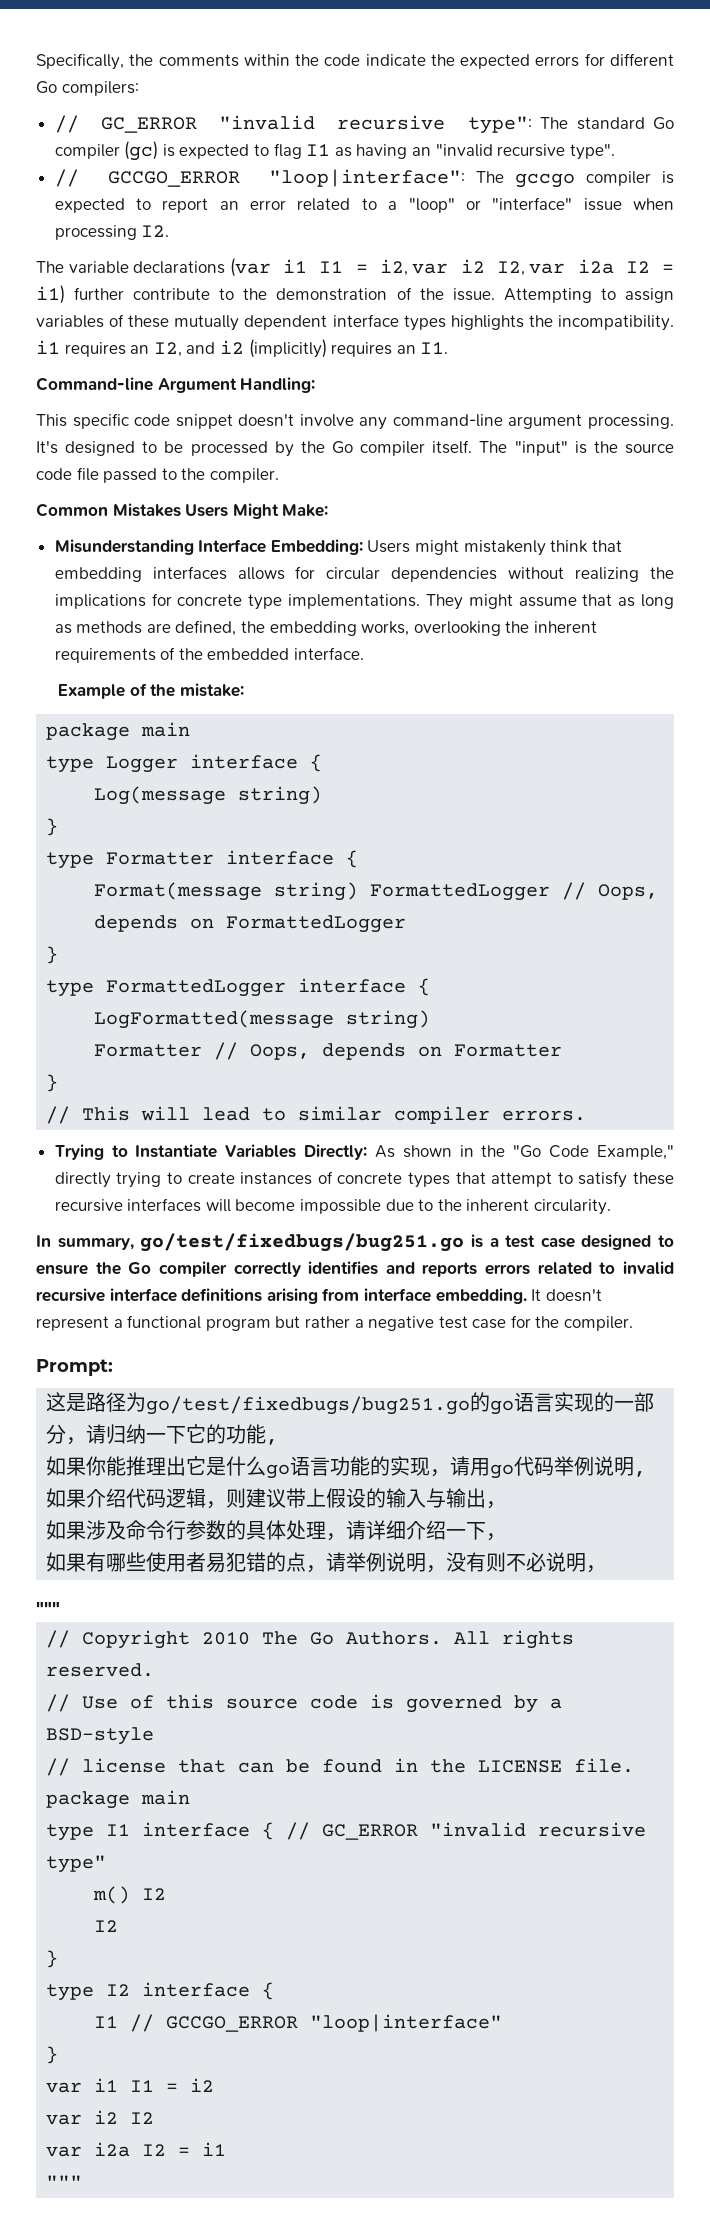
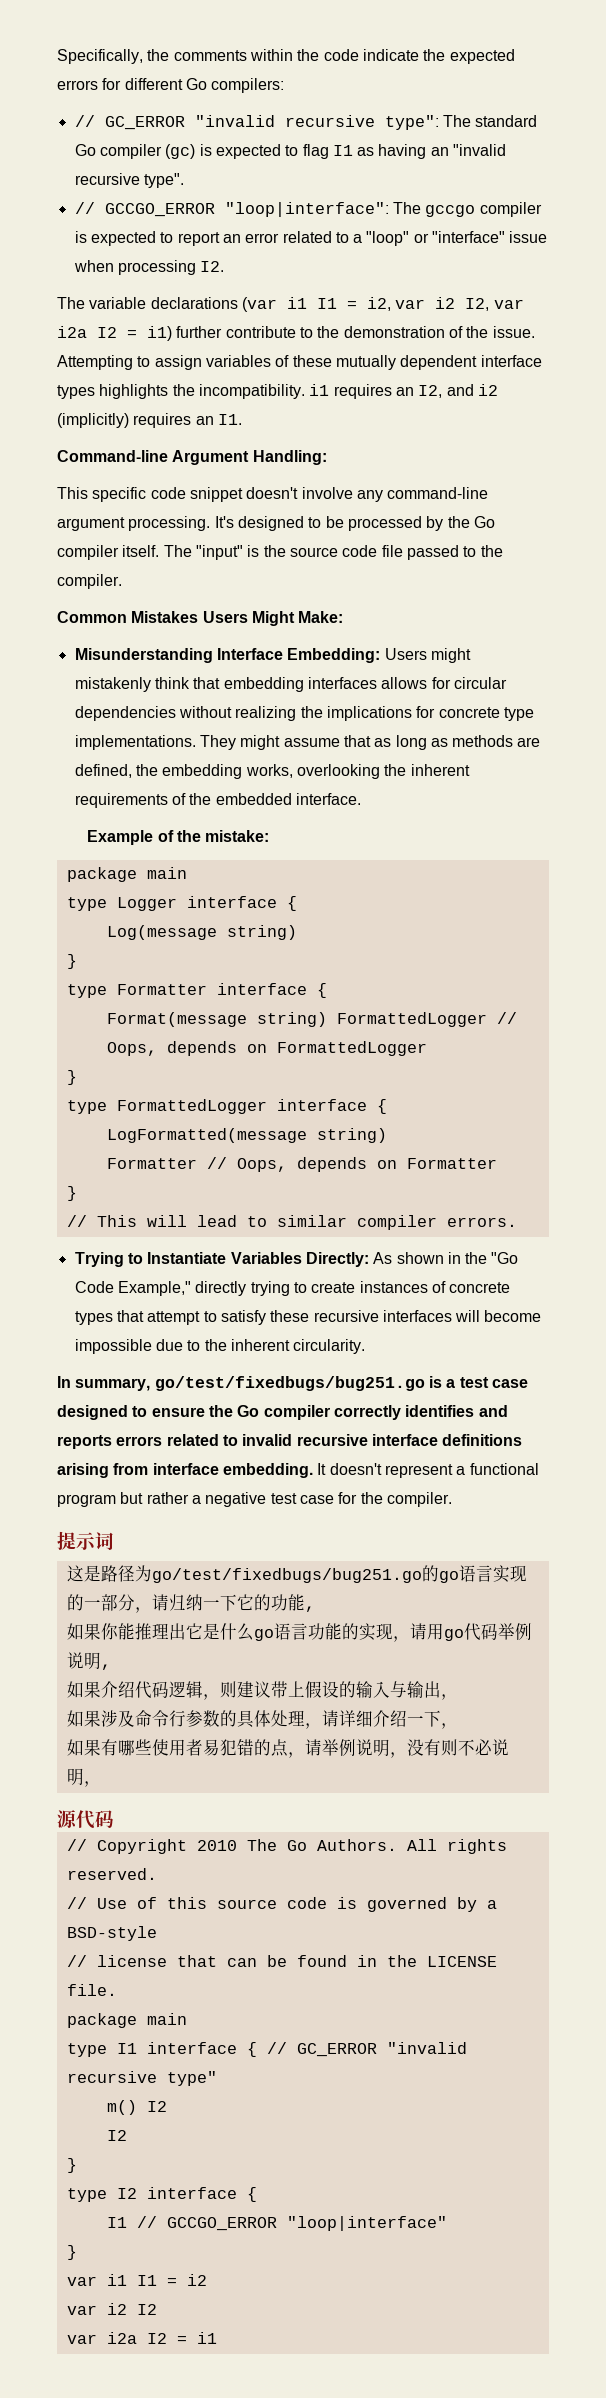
- Prompt:
+ 提示词
  如果有哪些使用者易犯错的点，请举例说明，没有则不必说明，
- """
+ 源代码
  var i2a I2 = i1
- """

